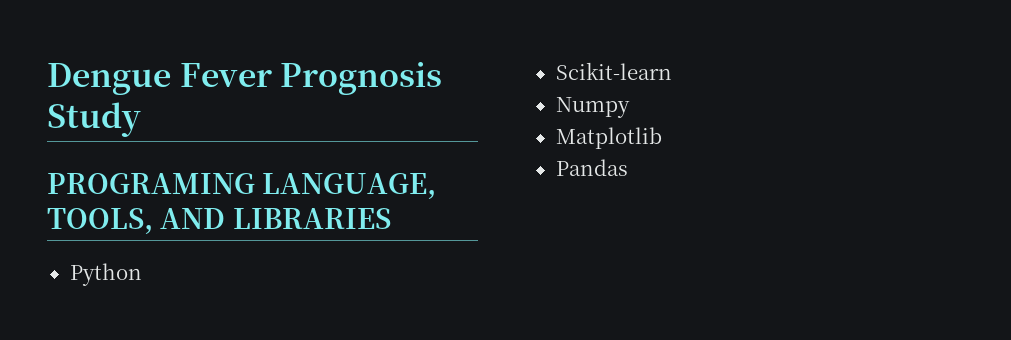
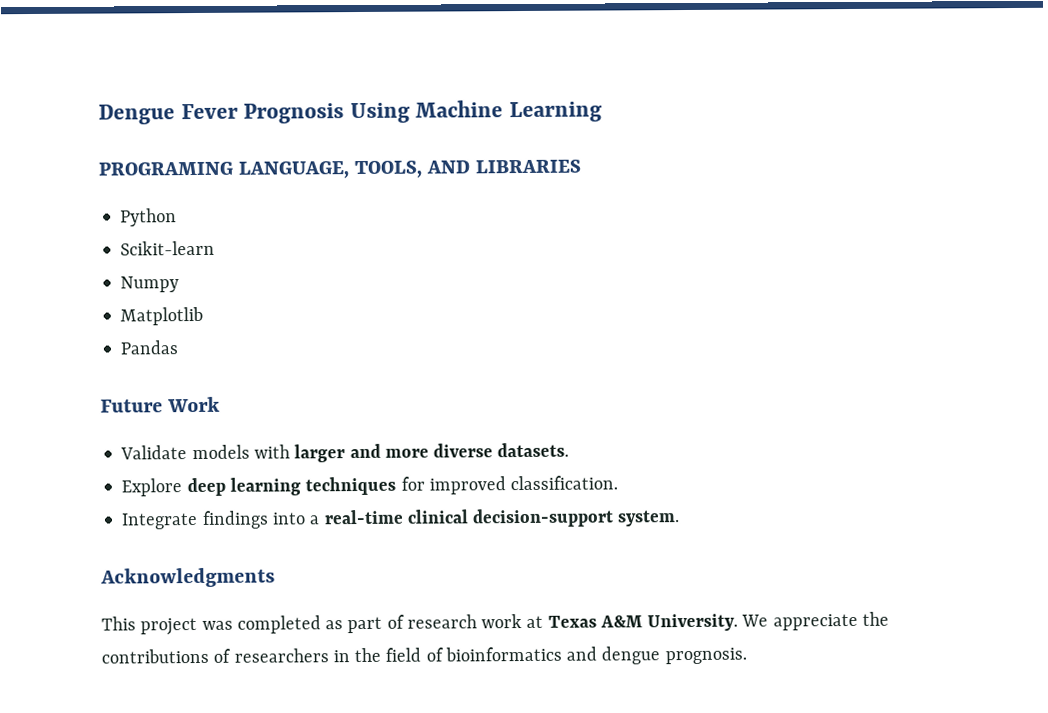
- Dengue Fever Prognosis Study
+ Dengue Fever Prognosis Using Machine Learning
+ Future Work
+ Validate models with larger and more diverse datasets.
+ Explore deep learning techniques for improved classification.
+ Integrate findings into a real-time clinical decision-support system.
+ Acknowledgments
+ This project was completed as part of research work at Texas A&M University. We appreciate the contributions of researchers in the field of bioinformatics and dengue prognosis.

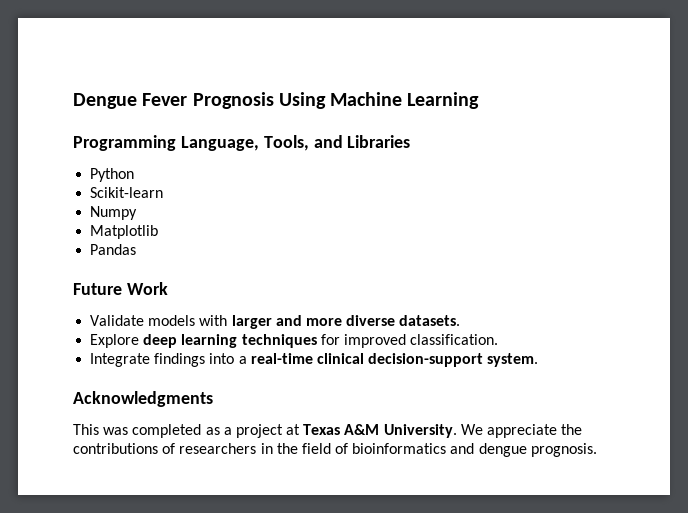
- PROGRAMING LANGUAGE, TOOLS, AND LIBRARIES
+ Programming Language, Tools, and Libraries
- This project was completed as part of research work at Texas A&M University.
+ This was completed as a project at Texas A&M University.

